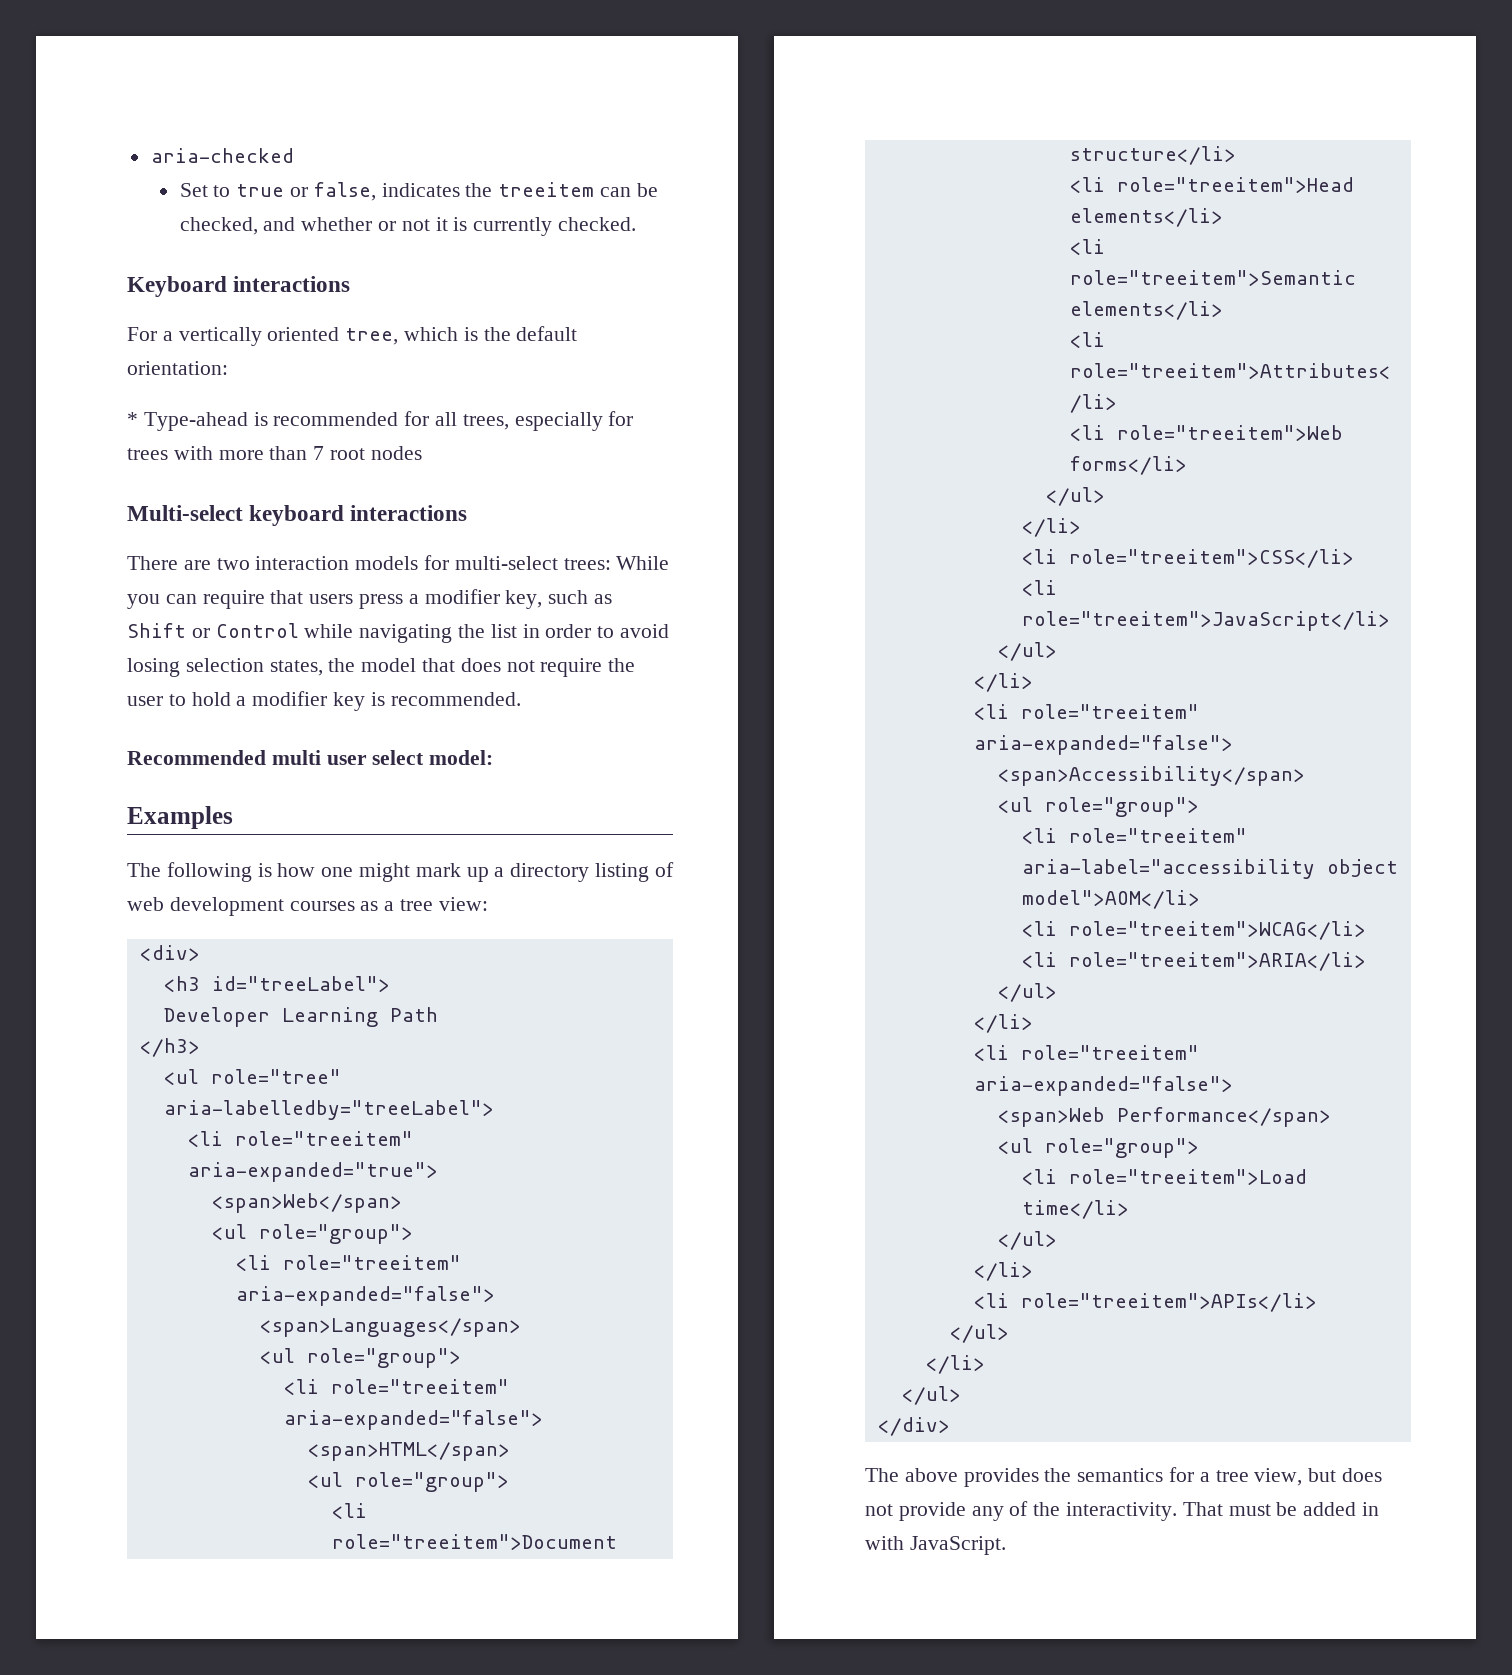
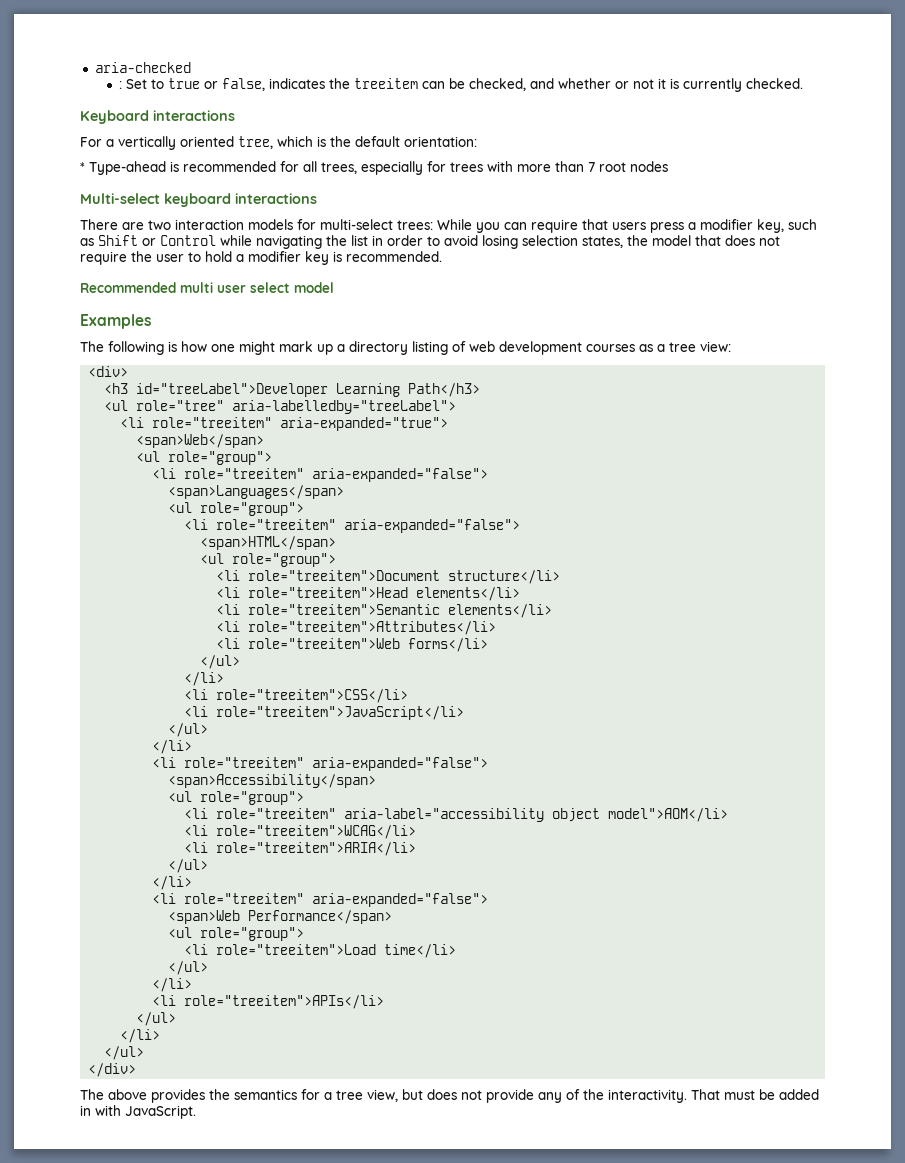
- Set to true or false, indicates the treeitem can be checked, and whether or not it is currently checked.
+ : Set to true or false, indicates the treeitem can be checked, and whether or not it is currently checked.
- Recommended multi user select model:
+ Recommended multi user select model
- <h3 id="treeLabel">
- Developer Learning Path
- </h3>
+ <h3 id="treeLabel">Developer Learning Path</h3>

